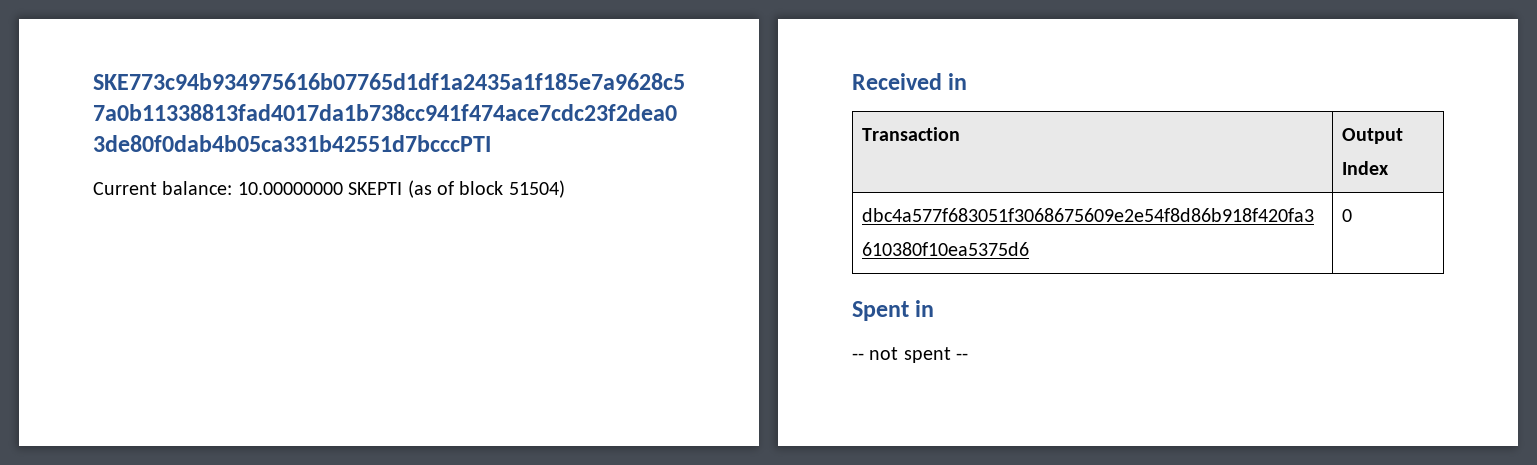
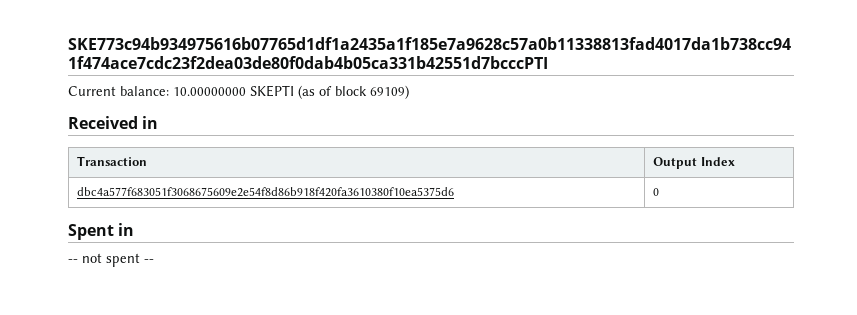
- Current balance: 10.00000000 SKEPTI (as of block 51504)
+ Current balance: 10.00000000 SKEPTI (as of block 69109)

